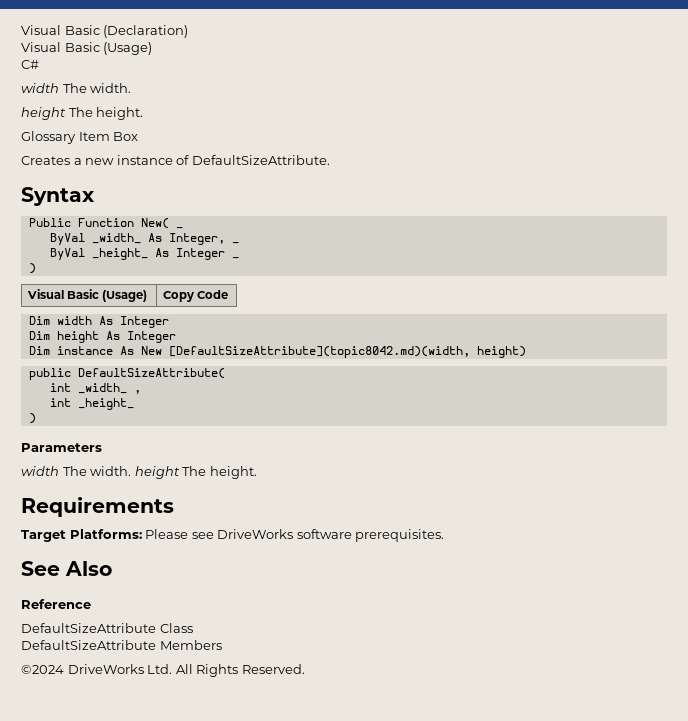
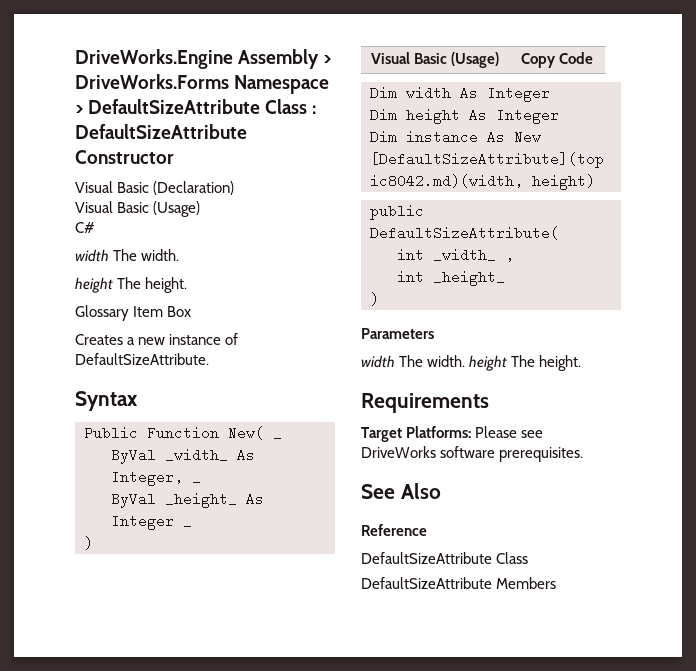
+ DriveWorks.Engine Assembly > DriveWorks.Forms Namespace > DefaultSizeAttribute Class : DefaultSizeAttribute Constructor
- ©2024 DriveWorks Ltd. All Rights Reserved.

